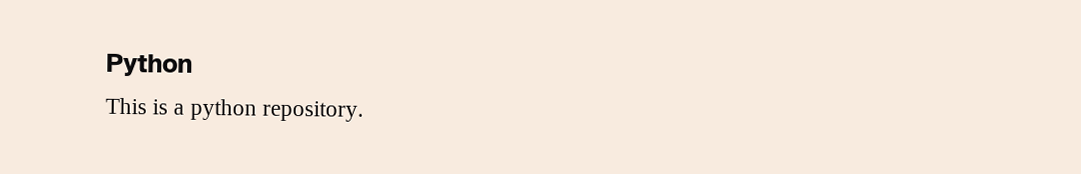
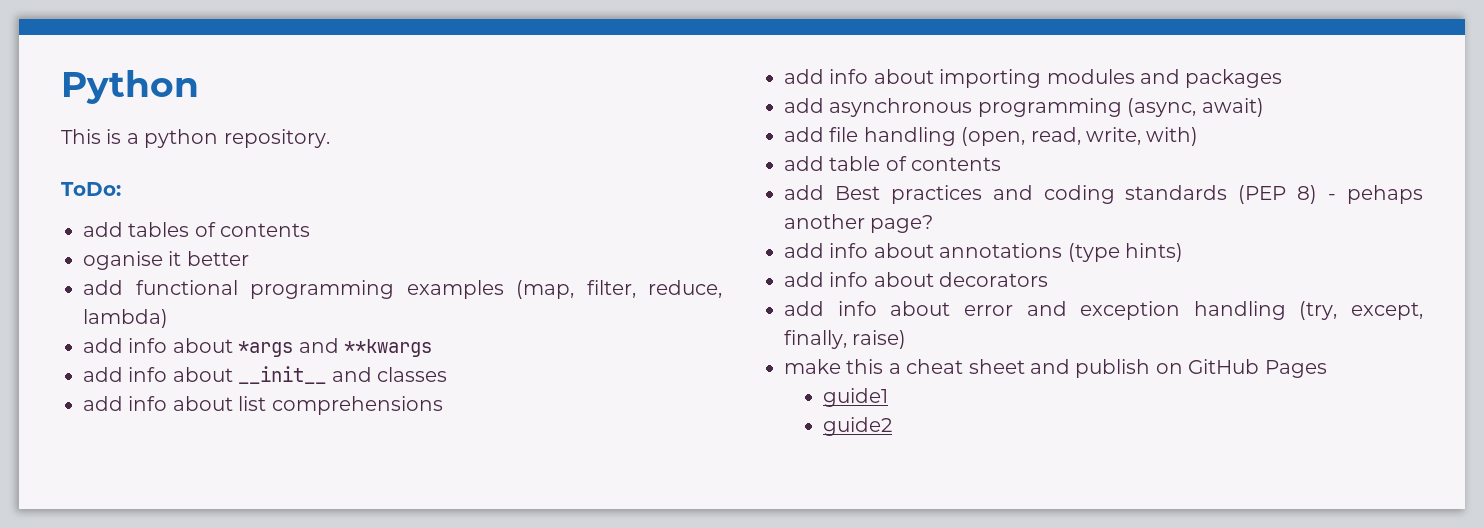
+ ToDo:
+ add tables of contents
+ oganise it better
+ add functional programming examples (map, filter, reduce, lambda)
+ add info about *args and **kwargs
+ add info about __init__ and classes
+ add info about list comprehensions
+ add info about importing modules and packages
+ add asynchronous programming (async, await)
+ add file handling (open, read, write, with)
+ add table of contents
+ add Best practices and coding standards (PEP 8) - pehaps another page?
+ add info about annotations (type hints)
+ add info about decorators
+ add info about error and exception handling (try, except, finally, raise)
+ make this a cheat sheet and publish on GitHub Pages
+ guide1
+ guide2

